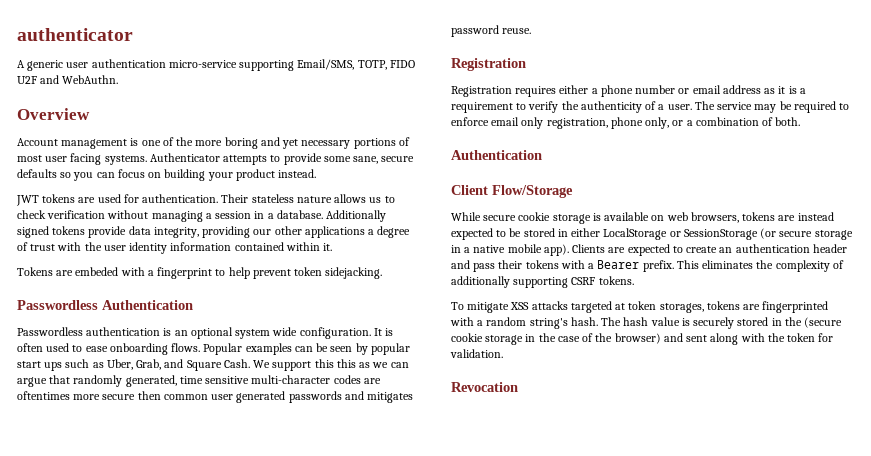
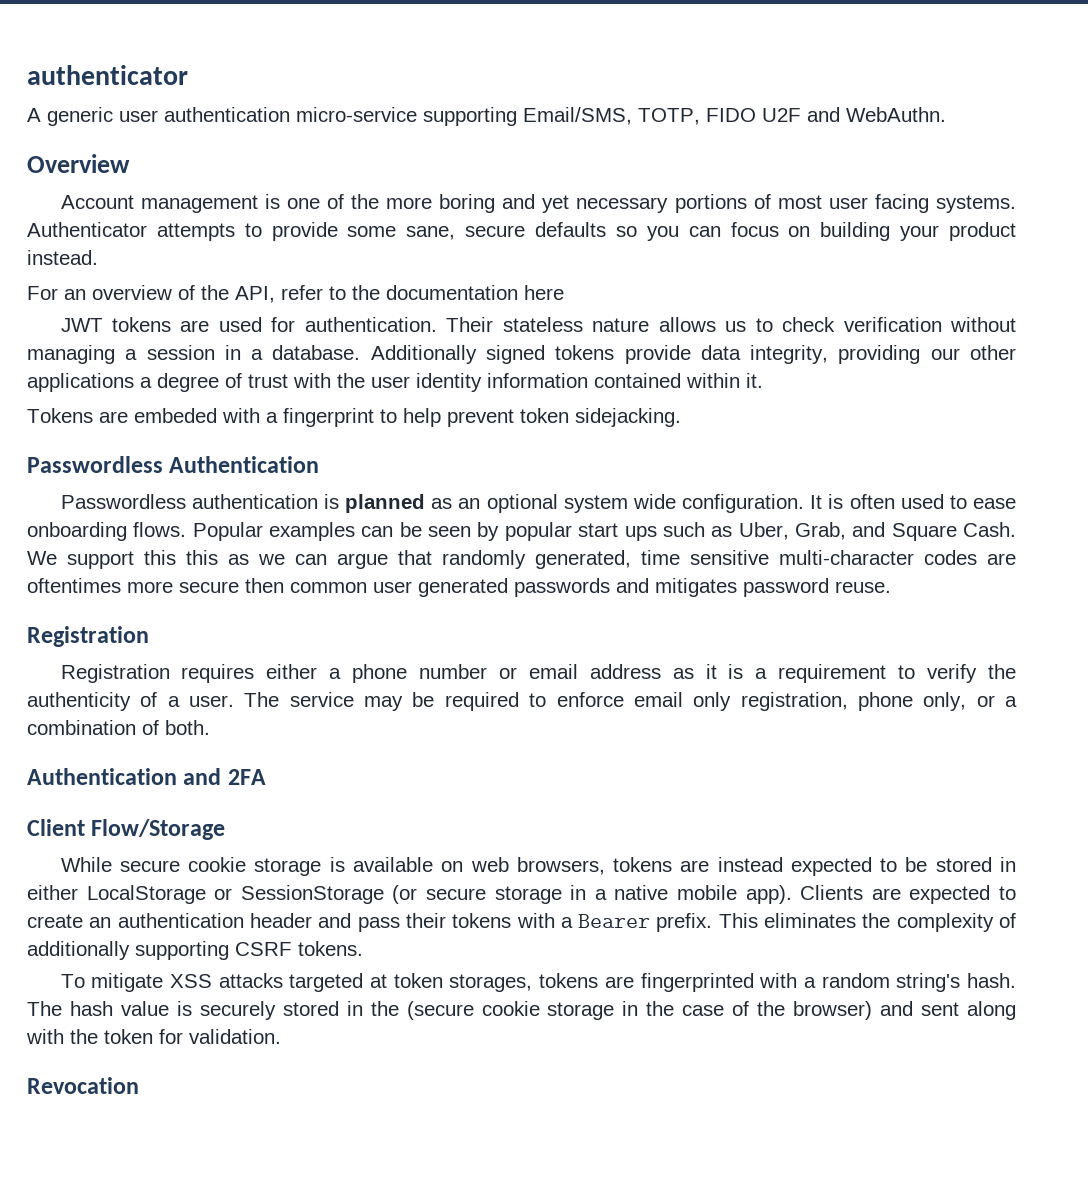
+ For an overview of the API, refer to the documentation here
- Passwordless authentication is an optional system wide configuration.
+ Passwordless authentication is planned as an optional system wide configuration.
  The service may be required to enforce email only registration, phone only, or a combination of both.
- Authentication
+ Authentication and 2FA

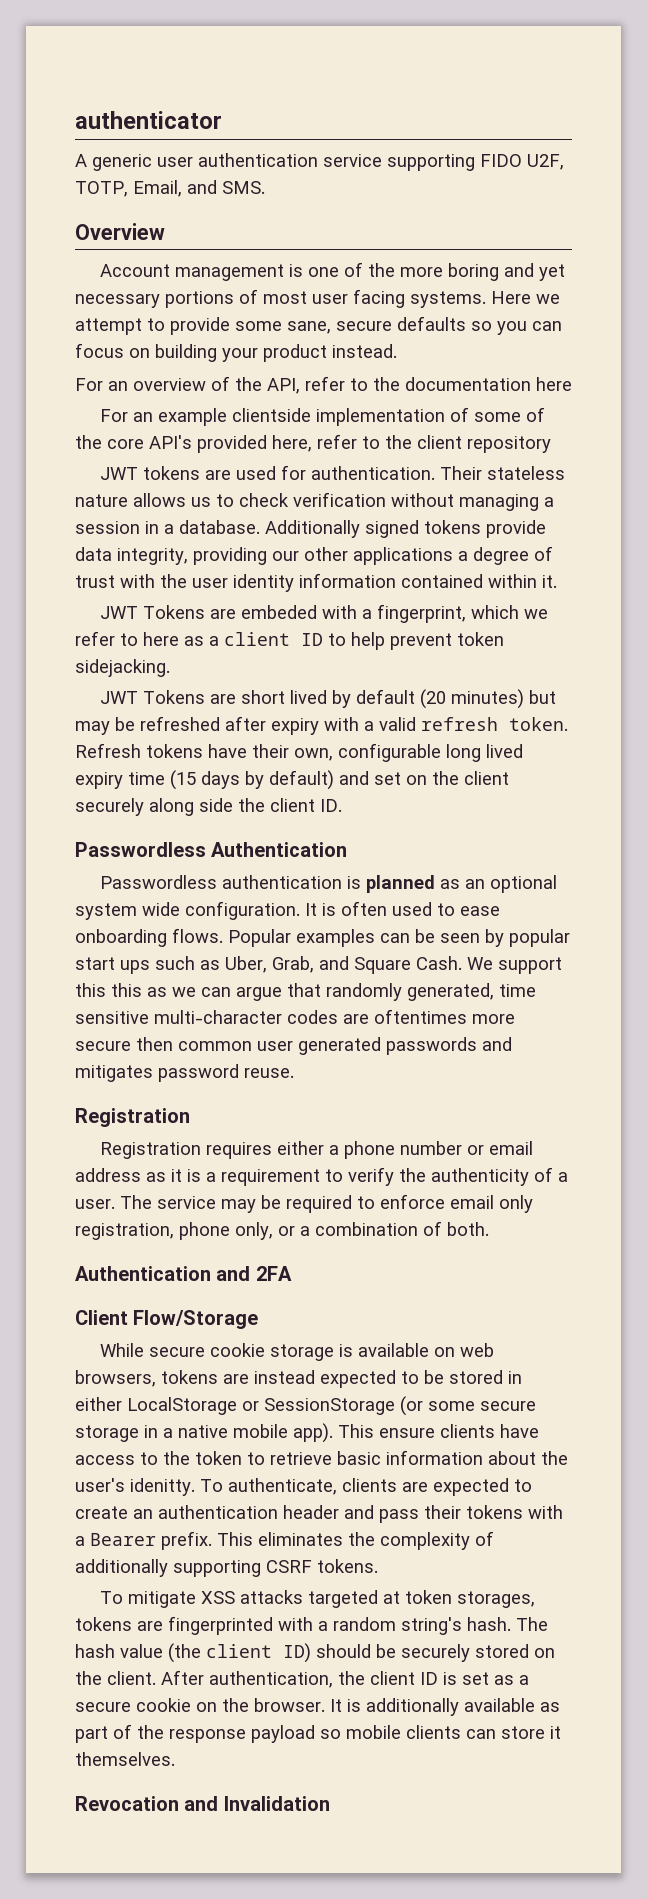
- A generic user authentication micro-service supporting Email/SMS, TOTP, FIDO U2F and WebAuthn.
+ A generic user authentication service supporting FIDO U2F, TOTP, Email, and SMS.
- Authenticator attempts to provide some sane, secure defaults so you can focus on building your product instead.
+ Here we attempt to provide some sane, secure defaults so you can focus on building your product instead.
+ For an example clientside implementation of some of the core API's provided here, refer to the client repository
- Tokens are embeded with a fingerprint to help prevent token sidejacking.
+ JWT Tokens are embeded with a fingerprint, which we refer to here as a client ID to help prevent token sidejacking.
+ JWT Tokens are short lived by default (20 minutes) but may be refreshed after expiry with a valid refresh token. Refresh tokens have their own, configurable long lived expiry time (15 days by default) and set on the client securely along side the client ID.
- While secure cookie storage is available on web browsers, tokens are instead expected to be stored in either LocalStorage or SessionStorage (or secure storage in a native mobile app).
+ While secure cookie storage is available on web browsers, tokens are instead expected to be stored in either LocalStorage or SessionStorage (or some secure storage in a native mobile app).
- Clients are expected to create an authentication header and pass their tokens with a Bearer prefix.
+ This ensure clients have access to the token to retrieve basic information about the user's idenitty. To authenticate, clients are expected to create an authentication header and pass their tokens with a Bearer prefix.
- The hash value is securely stored in the (secure cookie storage in the case of the browser) and sent along with the token for validation.
+ The hash value (the client ID) should be securely stored on the client. After authentication, the client ID is set as a secure cookie on the browser. It is additionally available as part of the response payload so mobile clients can store it themselves.
- Revocation
+ Revocation and Invalidation

